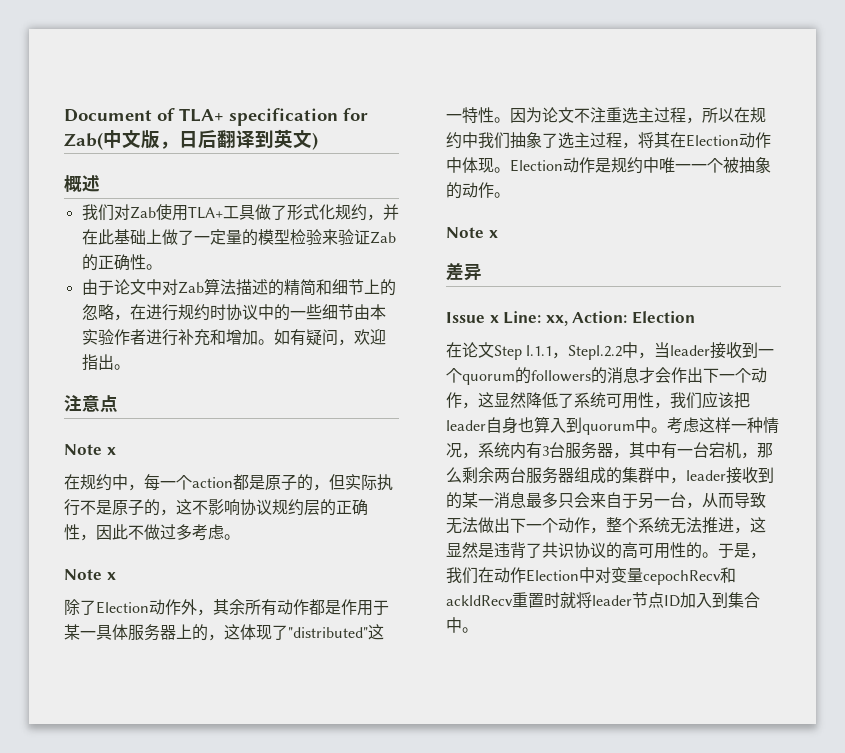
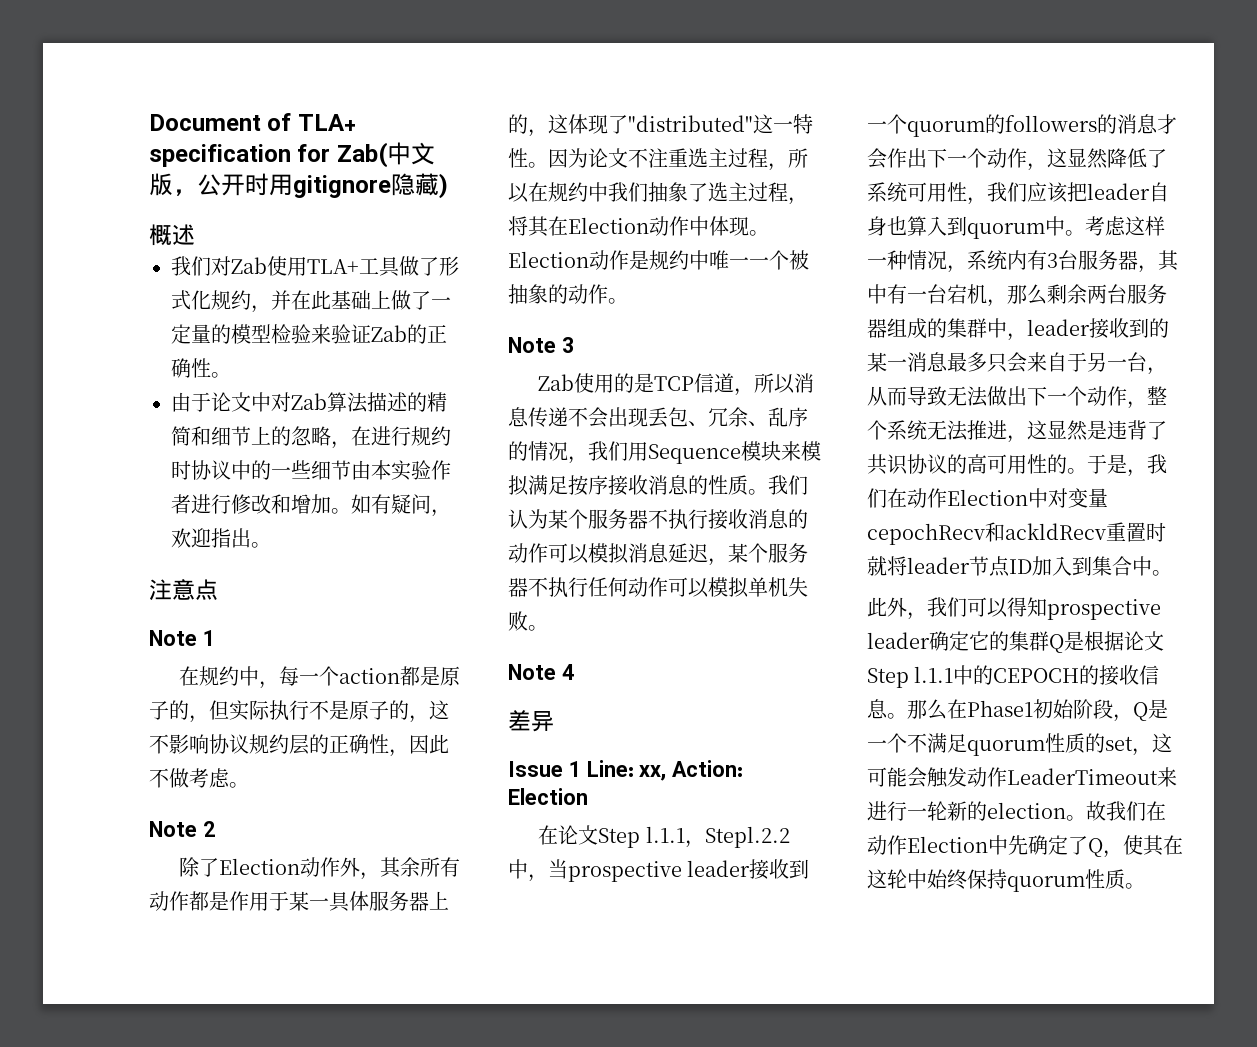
- Document of TLA+ specification for Zab(中文版，日后翻译到英文)
+ Document of TLA+ specification for Zab(中文版，公开时用gitignore隐藏)
- 由于论文中对Zab算法描述的精简和细节上的忽略，在进行规约时协议中的一些细节由本实验作者进行补充和增加。
+ 由于论文中对Zab算法描述的精简和细节上的忽略，在进行规约时协议中的一些细节由本实验作者进行修改和增加。
  注意点
- Note x
+ Note 1
- 在规约中，每一个action都是原子的，但实际执行不是原子的，这不影响协议规约层的正确性，因此不做过多考虑。
- Note x
+ 在规约中，每一个action都是原子的，但实际执行不是原子的，这不影响协议规约层的正确性，因此不做考虑。
+ Note 2
  Election动作是规约中唯一一个被抽象的动作。
- Note x
+ Note 3
+ Zab使用的是TCP信道，所以消息传递不会出现丢包、冗余、乱序的情况，我们用Sequence模块来模拟满足按序接收消息的性质。我们认为某个服务器不执行接收消息的动作可以模拟消息延迟，某个服务器不执行任何动作可以模拟单机失败。
+ Note 4
- Issue x Line: xx, Action: Election
+ Issue 1 Line: xx, Action: Election
- 在论文Step l.1.1，Stepl.2.2中，当leader接收到一个quorum的followers的消息才会作出下一个动作，这显然降低了系统可用性，我们应该把leader自身也算入到quorum中。
+ 在论文Step l.1.1，Stepl.2.2中，当prospective leader接收到一个quorum的followers的消息才会作出下一个动作，这显然降低了系统可用性，我们应该把leader自身也算入到quorum中。
+ 此外，我们可以得知prospective leader确定它的集群Q是根据论文Step l.1.1中的CEPOCH的接收信息。那么在Phase1初始阶段，Q是一个不满足quorum性质的set，这可能会触发动作LeaderTimeout来进行一轮新的election。故我们在动作Election中先确定了Q，使其在这轮中始终保持quorum性质。

